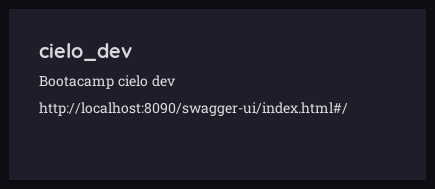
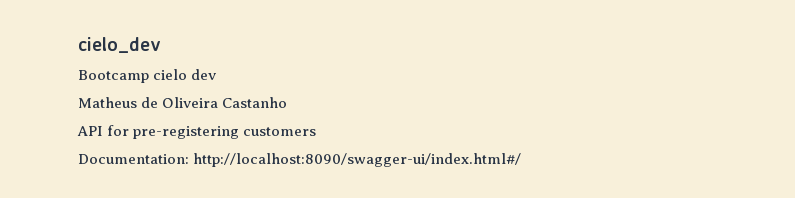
- Bootacamp cielo dev
+ Bootcamp cielo dev
- http://localhost:8090/swagger-ui/index.html#/
+ Matheus de Oliveira Castanho
+ API for pre-registering customers
+ Documentation: http://localhost:8090/swagger-ui/index.html#/

